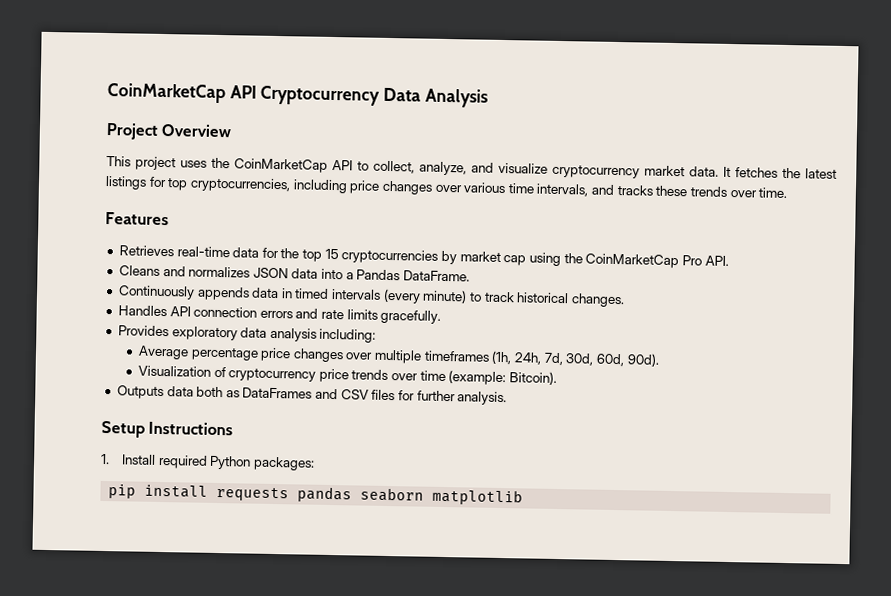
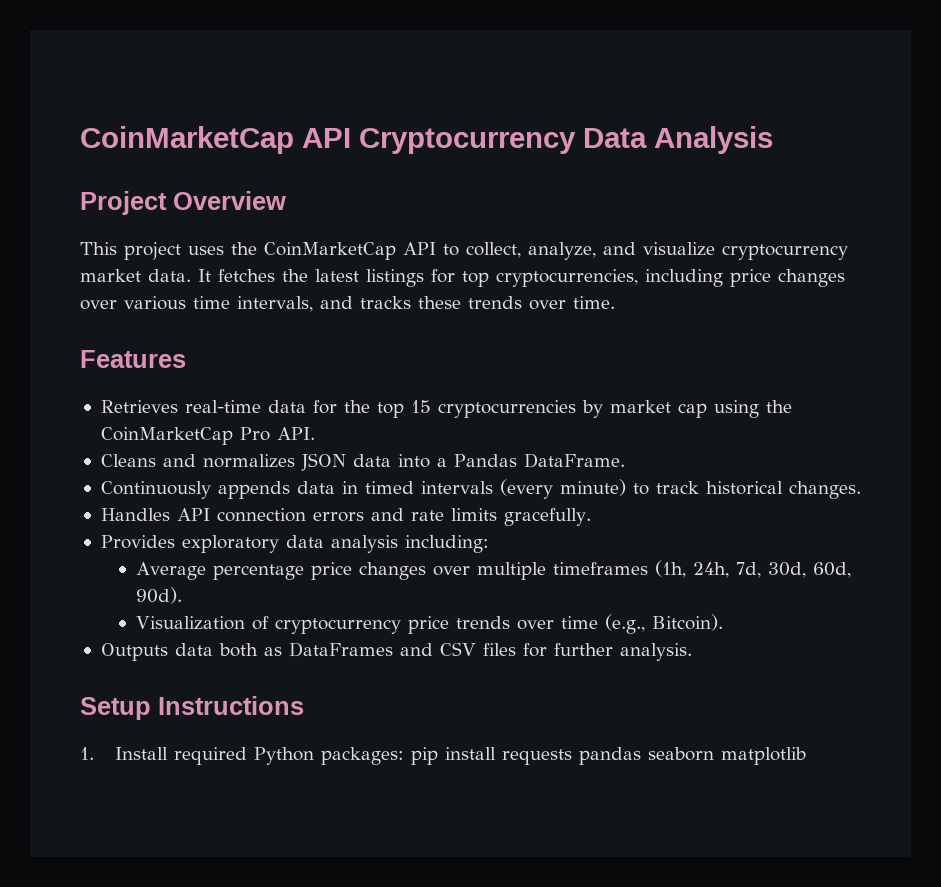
- Visualization of cryptocurrency price trends over time (example: Bitcoin).
+ Visualization of cryptocurrency price trends over time (e.g., Bitcoin).
- 1. Install required Python packages:
- pip install requests pandas seaborn matplotlib
+ 1. Install required Python packages: pip install requests pandas seaborn matplotlib

